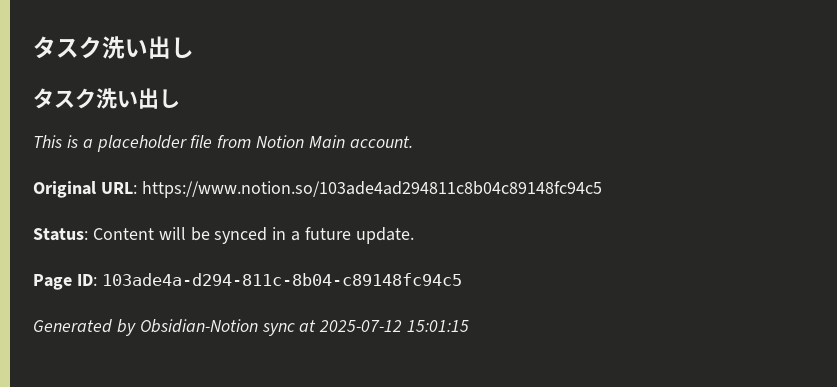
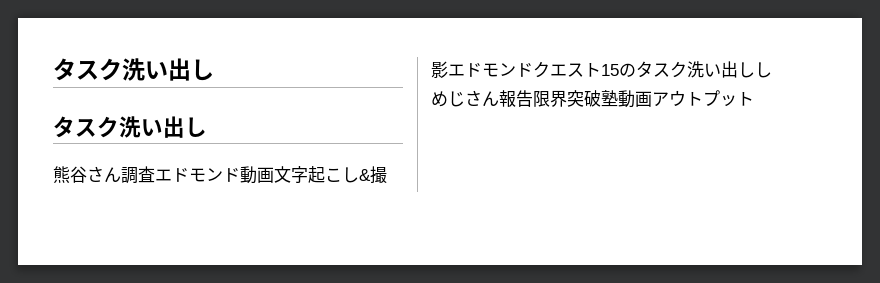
- This is a placeholder file from Notion Main account.
- Original URL: https://www.notion.so/103ade4ad294811c8b04c89148fc94c5
- Status: Content will be synced in a future update.
- Page ID: 103ade4a-d294-811c-8b04-c89148fc94c5
- Generated by Obsidian-Notion sync at 2025-07-12 15:01:15
+ 熊谷さん調査エドモンド動画文字起こし&撮影エドモンドクエスト15のタスク洗い出ししめじさん報告限界突破塾動画アウトプット

